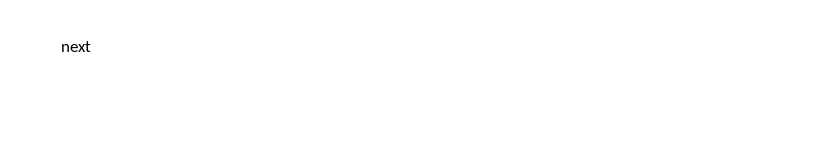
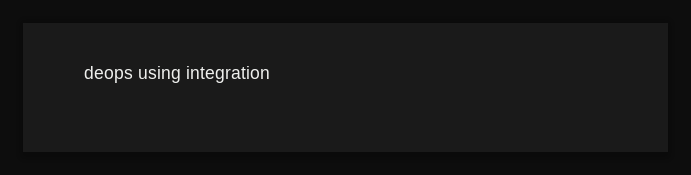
- next
+ deops using integration

